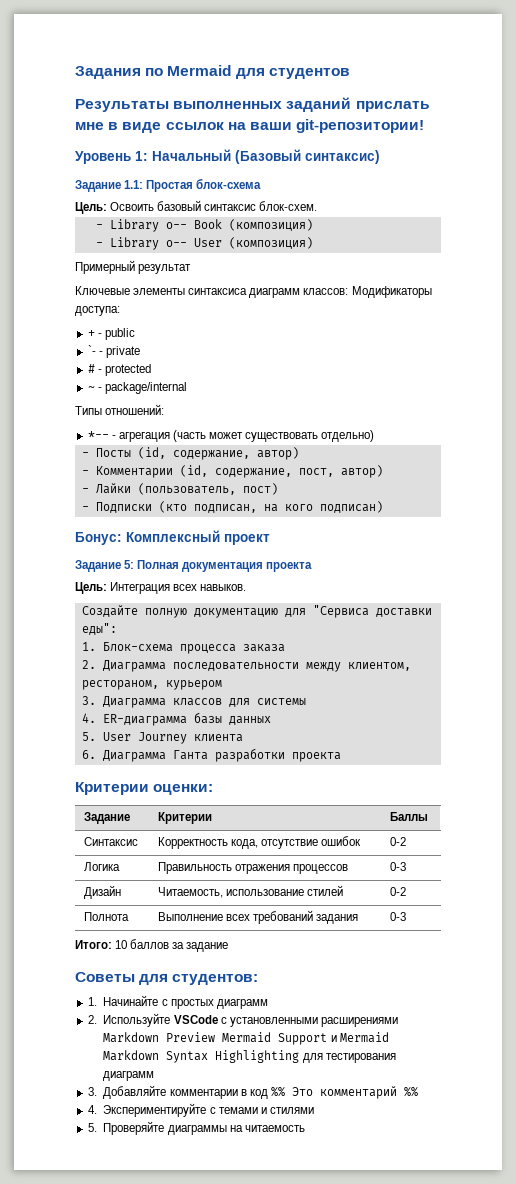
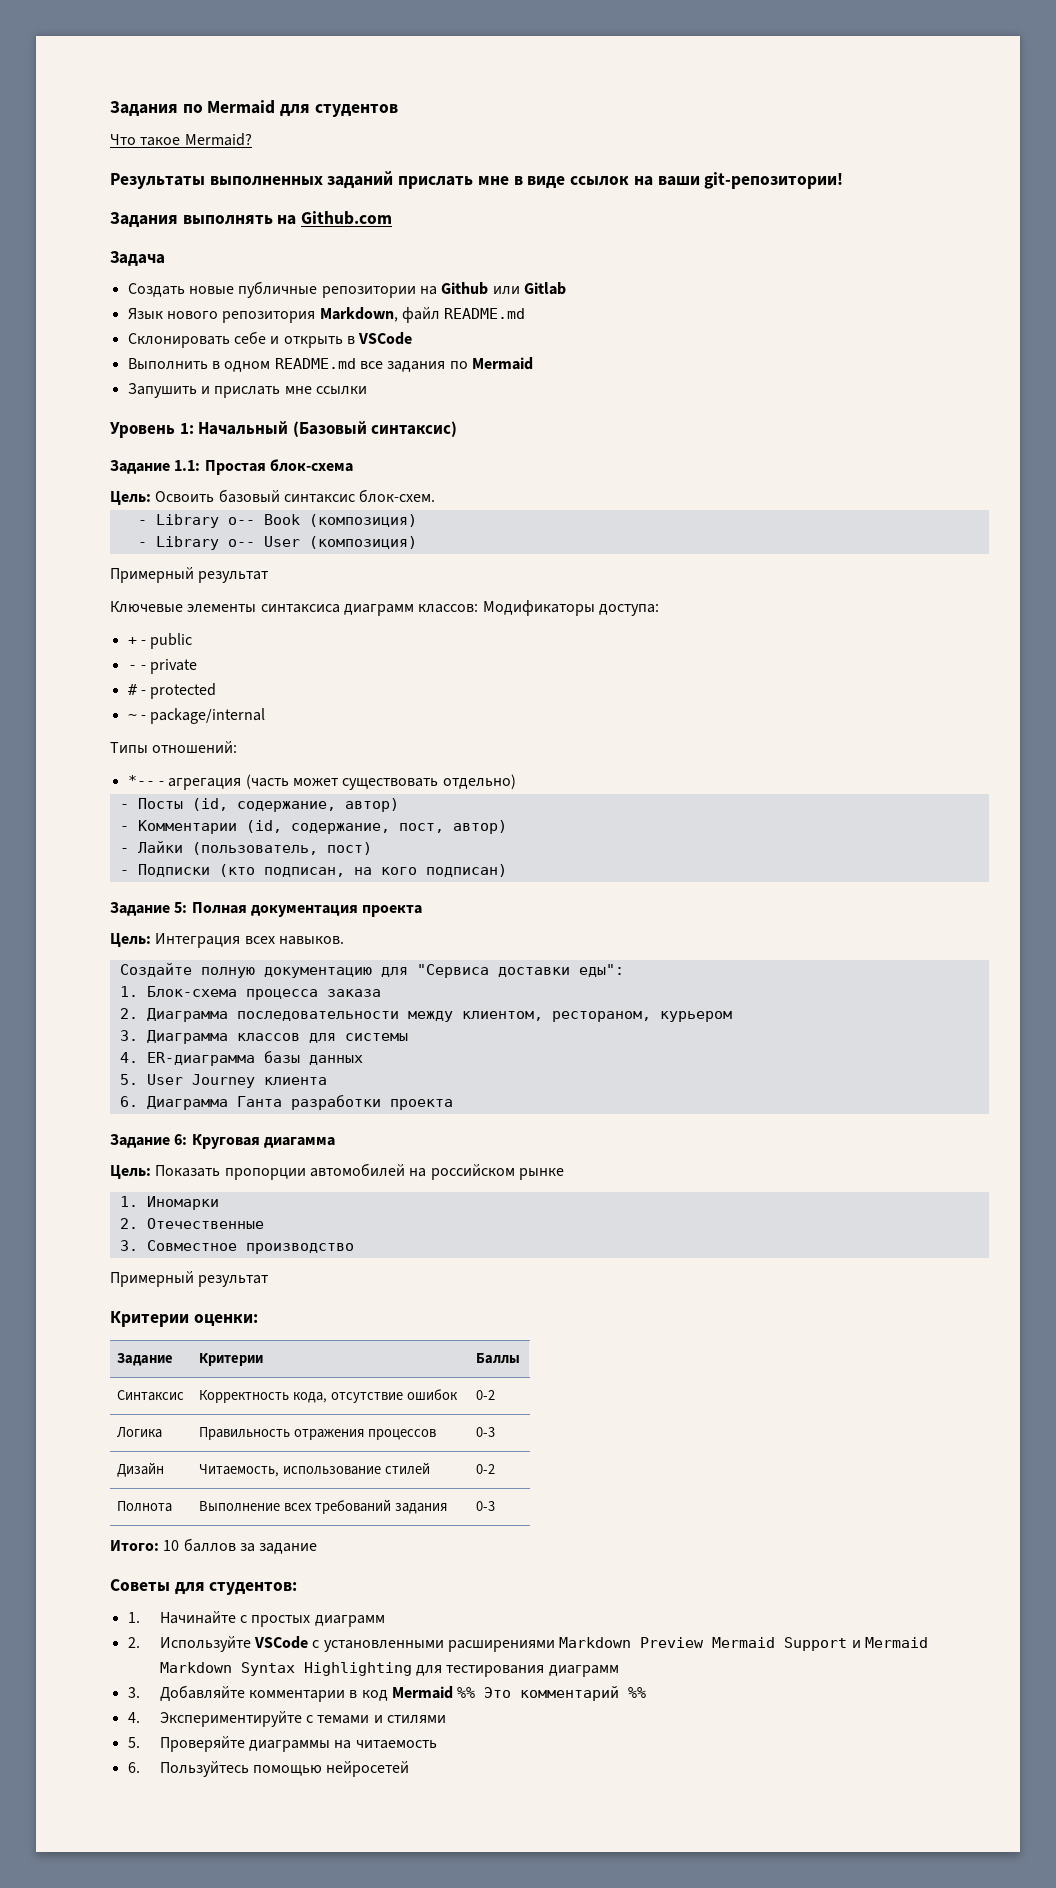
+ Что такое Mermaid?
+ Задания выполнять на Github.com
+ Задача
+ Создать новые публичные репозитории на Github или Gitlab
+ Язык нового репозитория Markdown, файл README.md
+ Склонировать себе и открыть в VSCode
+ Выполнить в одном README.md все задания по Mermaid
+ Запушить и прислать мне ссылки
- `- - private
+ - - private
- Бонус: Комплексный проект
+ Задание 6: Круговая диагамма
+ Цель: Показать пропорции автомобилей на российском рынке
+ 1. Иномарки
+ 2. Отечественные
+ 3. Совместное производство
+ Примерный результат
- 3. Добавляйте комментарии в код %% Это комментарий %%
+ 3. Добавляйте комментарии в код Mermaid %% Это комментарий %%
+ 6. Пользуйтесь помощью нейросетей

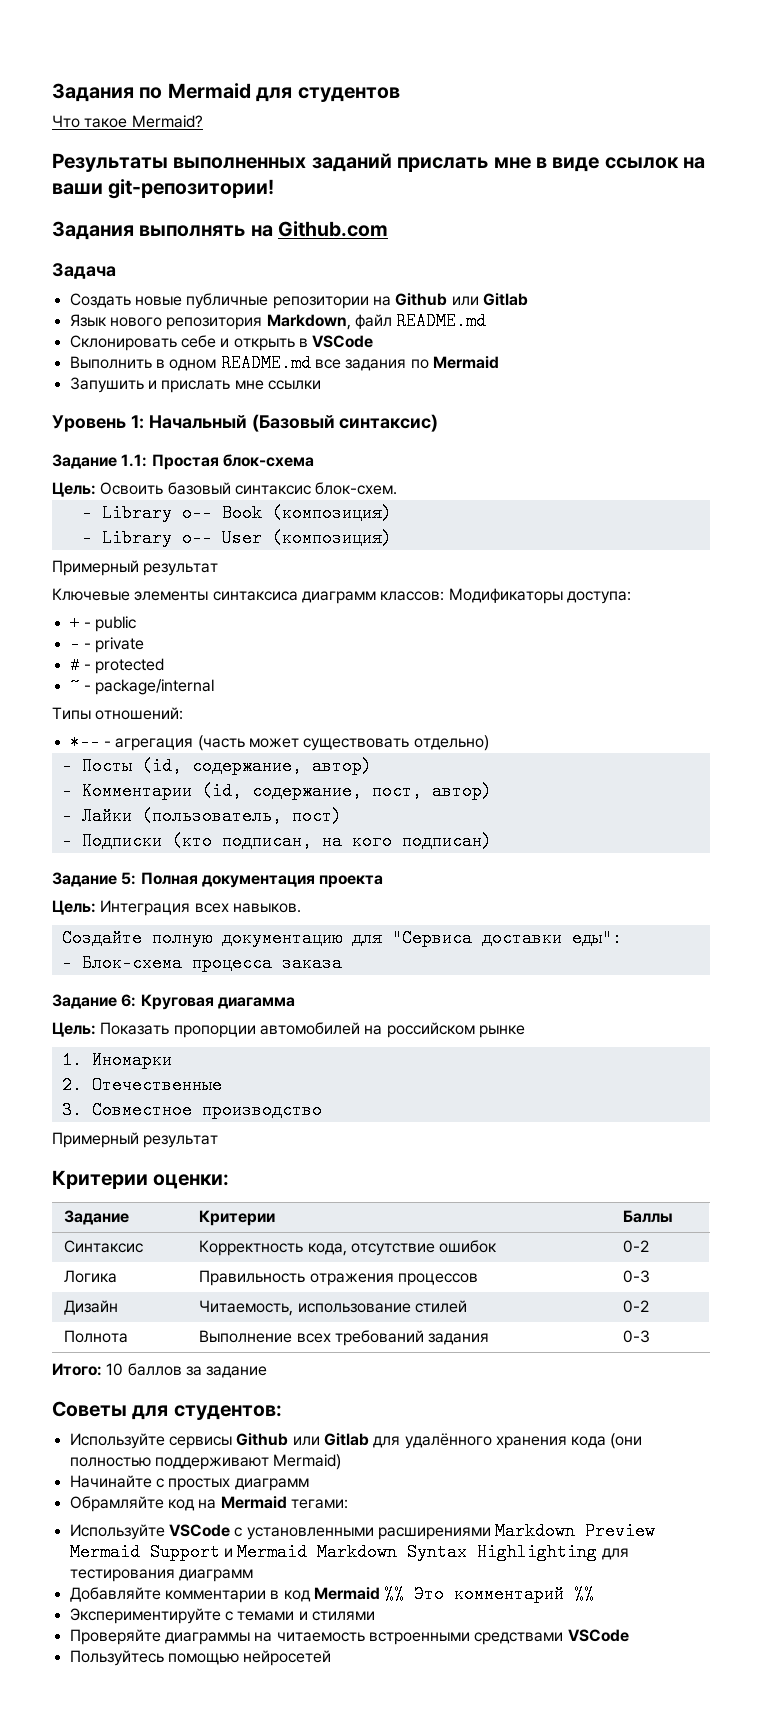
- 1. Блок-схема процесса заказа
+ - Блок-схема процесса заказа
- 2. Диаграмма последовательности между клиентом, рестораном, курьером
- 3. Диаграмма классов для системы
- 4. ER-диаграмма базы данных
- 5. User Journey клиента
- 6. Диаграмма Ганта разработки проекта
- 1. Начинайте с простых диаграмм
+ Используйте сервисы Github или Gitlab для удалённого хранения кода (они полностью поддерживают Mermaid)
+ Начинайте с простых диаграмм
- 2. Используйте VSCode с установленными расширениями Markdown Preview Mermaid Support и Mermaid Markdown Syntax Highlighting для тестирования диаграмм
+ Обрамляйте код на Mermaid тегами:
+ Используйте VSCode с установленными расширениями Markdown Preview Mermaid Support и Mermaid Markdown Syntax Highlighting для тестирования диаграмм
- 3. Добавляйте комментарии в код Mermaid %% Это комментарий %%
+ Добавляйте комментарии в код Mermaid %% Это комментарий %%
- 4. Экспериментируйте с темами и стилями
+ Экспериментируйте с темами и стилями
- 5. Проверяйте диаграммы на читаемость
- 6. Пользуйтесь помощью нейросетей
+ Проверяйте диаграммы на читаемость встроенными средствами VSCode
+ Пользуйтесь помощью нейросетей

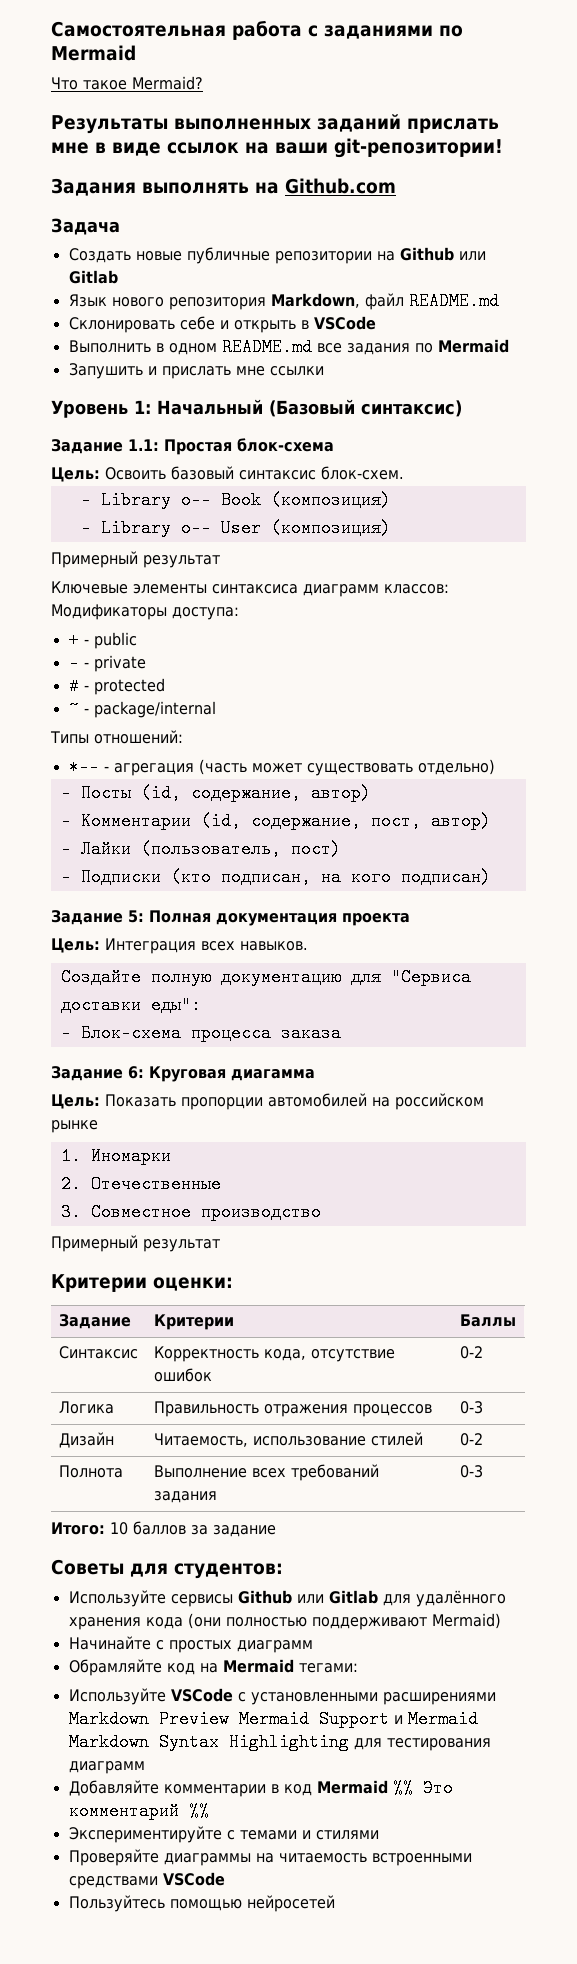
- Задания по Mermaid для студентов
+ Самостоятельная работа с заданиями по Mermaid

